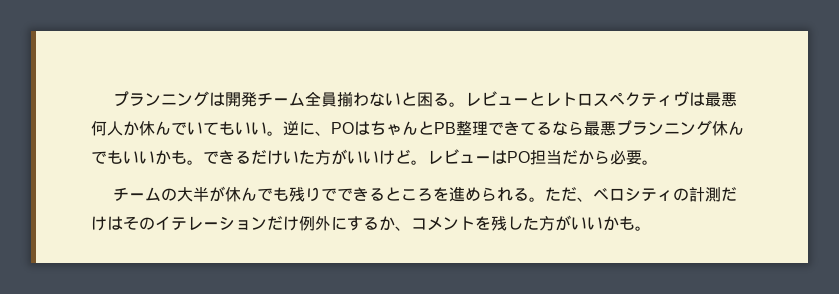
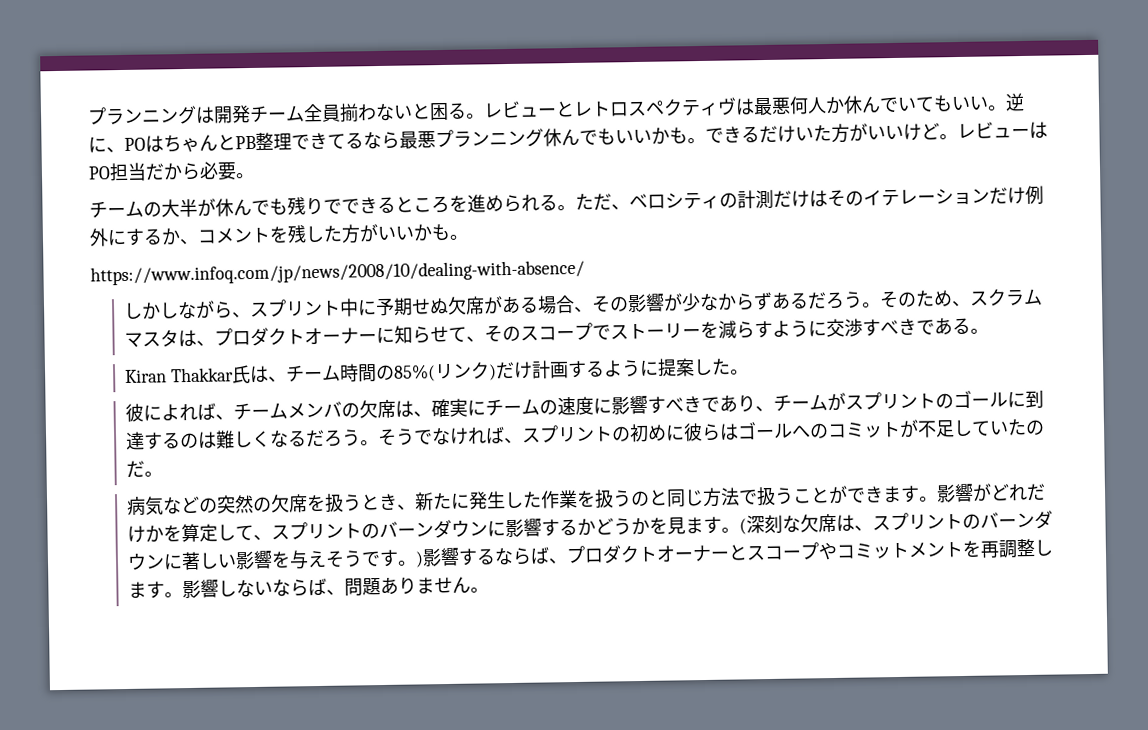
+ https://www.infoq.com/jp/news/2008/10/dealing-with-absence/
+ しかしながら、スプリント中に予期せぬ欠席がある場合、その影響が少なからずあるだろう。そのため、スクラムマスタは、プロダクトオーナーに知らせて、そのスコープでストーリーを減らすように交渉すべきである。
+ Kiran Thakkar氏は、チーム時間の85%(リンク)だけ計画するように提案した。
+ 彼によれば、チームメンバの欠席は、確実にチームの速度に影響すべきであり、チームがスプリントのゴールに到達するのは難しくなるだろう。そうでなければ、スプリントの初めに彼らはゴールへのコミットが不足していたのだ。
+ 病気などの突然の欠席を扱うとき、新たに発生した作業を扱うのと同じ方法で扱うことができます。影響がどれだけかを算定して、スプリントのバーンダウンに影響するかどうかを見ます。(深刻な欠席は、スプリントのバーンダウンに著しい影響を与えそうです。)影響するならば、プロダクトオーナーとスコープやコミットメントを再調整します。影響しないならば、問題ありません。

